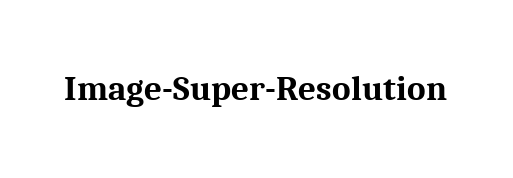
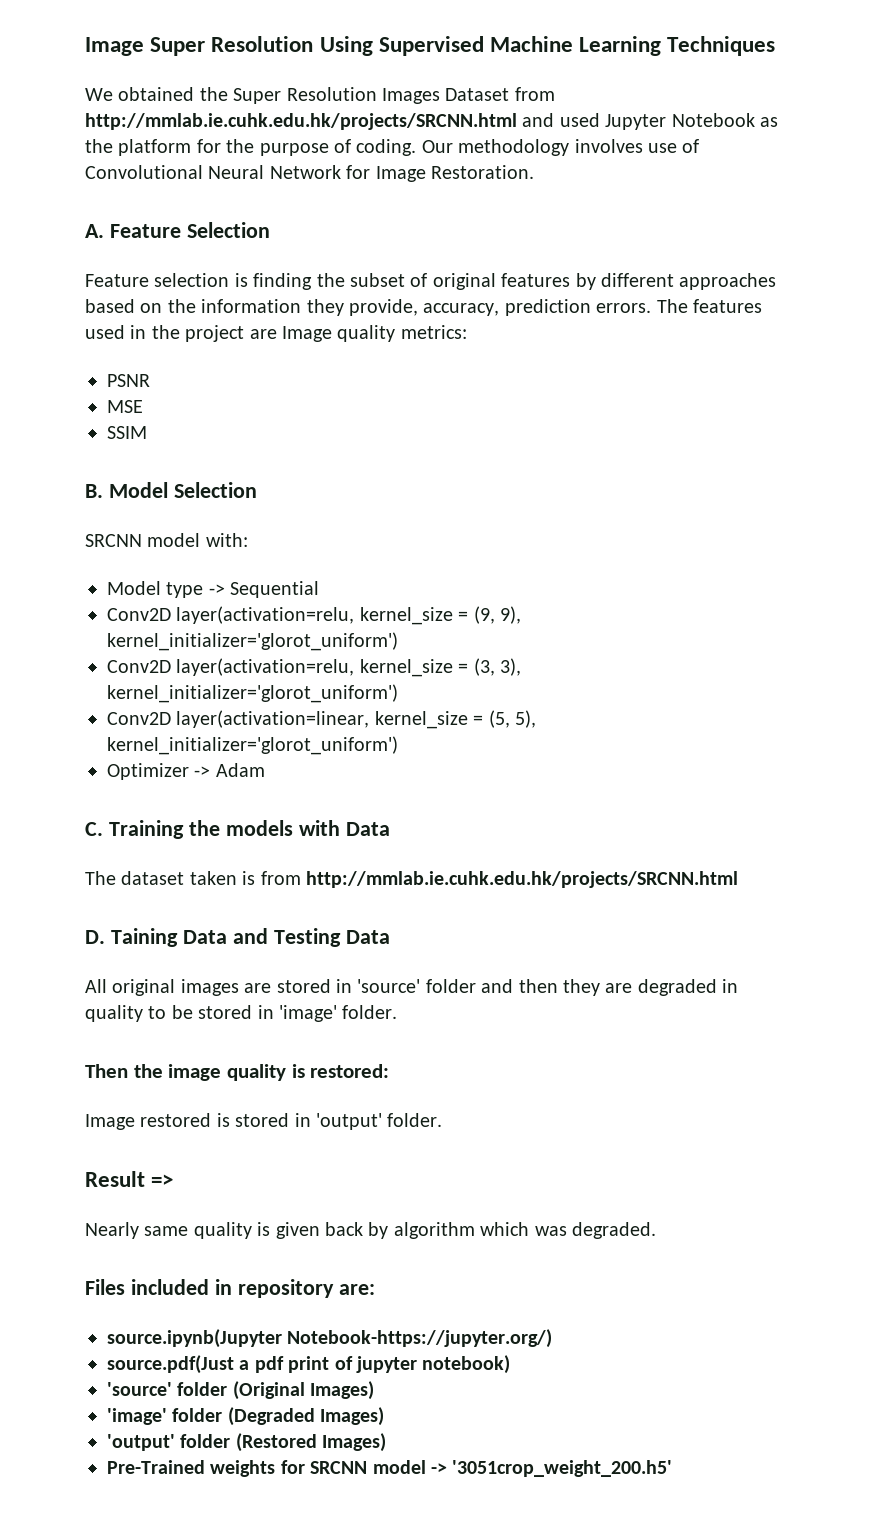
- Image-Super-Resolution
+ Image Super Resolution Using Supervised Machine Learning Techniques
+ We obtained the Super Resolution Images Dataset from http://mmlab.ie.cuhk.edu.hk/projects/SRCNN.html and used Jupyter Notebook as the platform for the purpose of coding. Our methodology involves use of Convolutional Neural Network for Image Restoration.
+ A. Feature Selection
+ Feature selection is finding the subset of original features by different approaches based on the information they provide, accuracy, prediction errors. The features used in the project are Image quality metrics:
+ PSNR
+ MSE
+ SSIM
+ B. Model Selection
+ SRCNN model with:
+ Model type -> Sequential
+ Conv2D layer(activation=relu, kernel_size = (9, 9), kernel_initializer='glorot_uniform')
+ Conv2D layer(activation=relu, kernel_size = (3, 3), kernel_initializer='glorot_uniform')
+ Conv2D layer(activation=linear, kernel_size = (5, 5), kernel_initializer='glorot_uniform')
+ Optimizer -> Adam
+ C. Training the models with Data
+ The dataset taken is from http://mmlab.ie.cuhk.edu.hk/projects/SRCNN.html
+ D. Taining Data and Testing Data
+ All original images are stored in 'source' folder and then they are degraded in quality to be stored in 'image' folder.
+ Then the image quality is restored:
+ Image restored is stored in 'output' folder.
+ Result =>
+ Nearly same quality is given back by algorithm which was degraded.
+ Files included in repository are:
+ source.ipynb(Jupyter Notebook-https://jupyter.org/)
+ source.pdf(Just a pdf print of jupyter notebook)
+ 'source' folder (Original Images)
+ 'image' folder (Degraded Images)
+ 'output' folder (Restored Images)
+ Pre-Trained weights for SRCNN model -> '3051crop_weight_200.h5'

